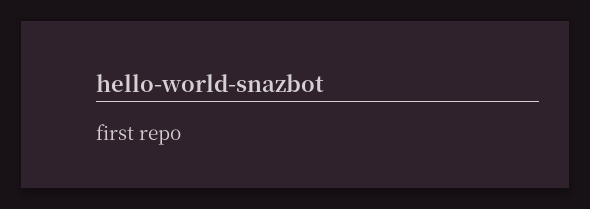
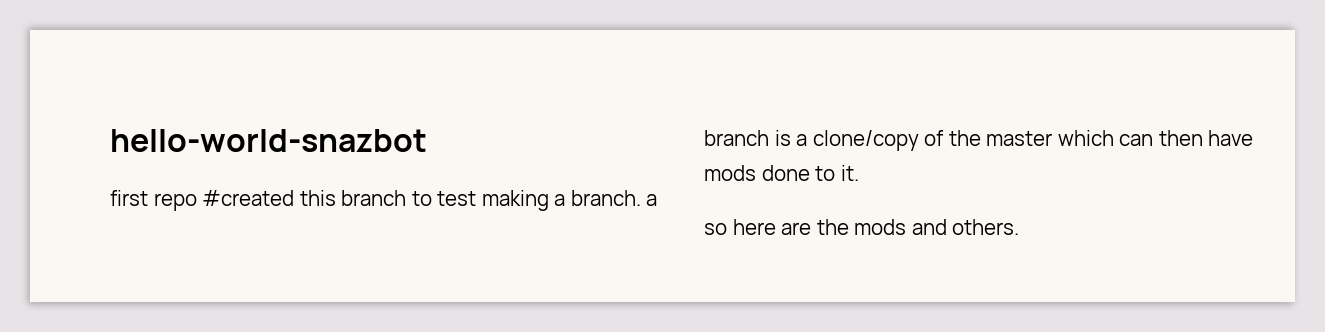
- first repo
+ first repo #created this branch to test making a branch. a branch is a clone/copy of the master which can then have mods done to it.
+ so here are the mods and others.

